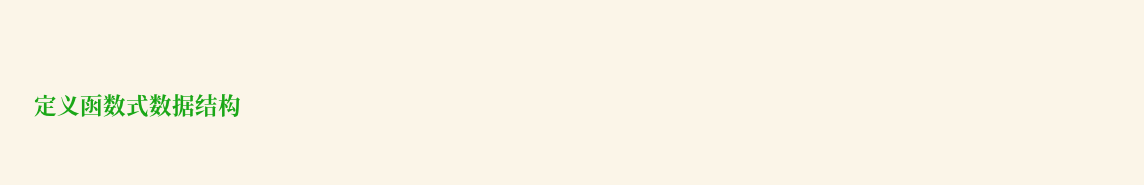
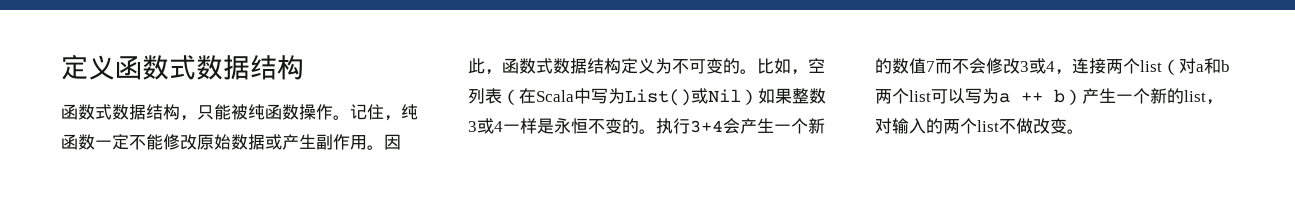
+ 函数式数据结构，只能被纯函数操作。记住，纯函数一定不能修改原始数据或产生副作用。因此，函数式数据结构定义为不可变的。比如，空列表（在Scala中写为List()或Nil）如果整数3或4一样是永恒不变的。执行3+4会产生一个新的数值7而不会修改3或4，连接两个list（对a和b两个list可以写为a ++ b）产生一个新的list，对输入的两个list不做改变。

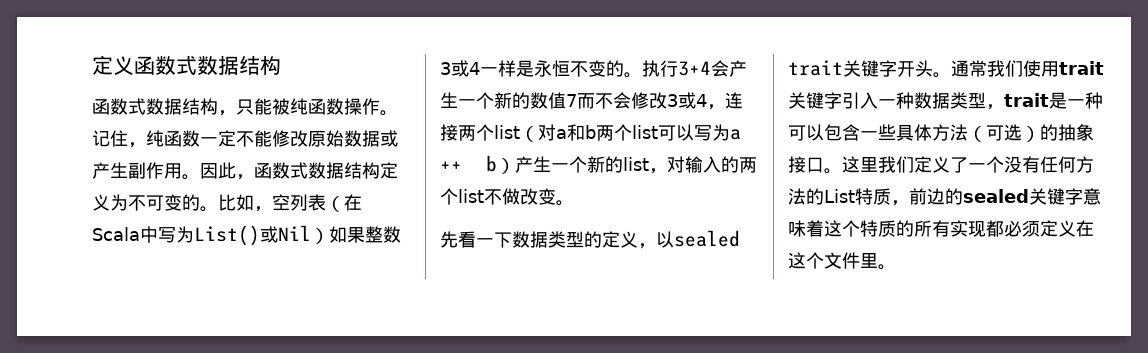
+ 先看一下数据类型的定义，以sealed trait关键字开头。通常我们使用trait关键字引入一种数据类型，trait是一种可以包含一些具体方法（可选）的抽象接口。这里我们定义了一个没有任何方法的List特质，前边的sealed关键字意味着这个特质的所有实现都必须定义在这个文件里。

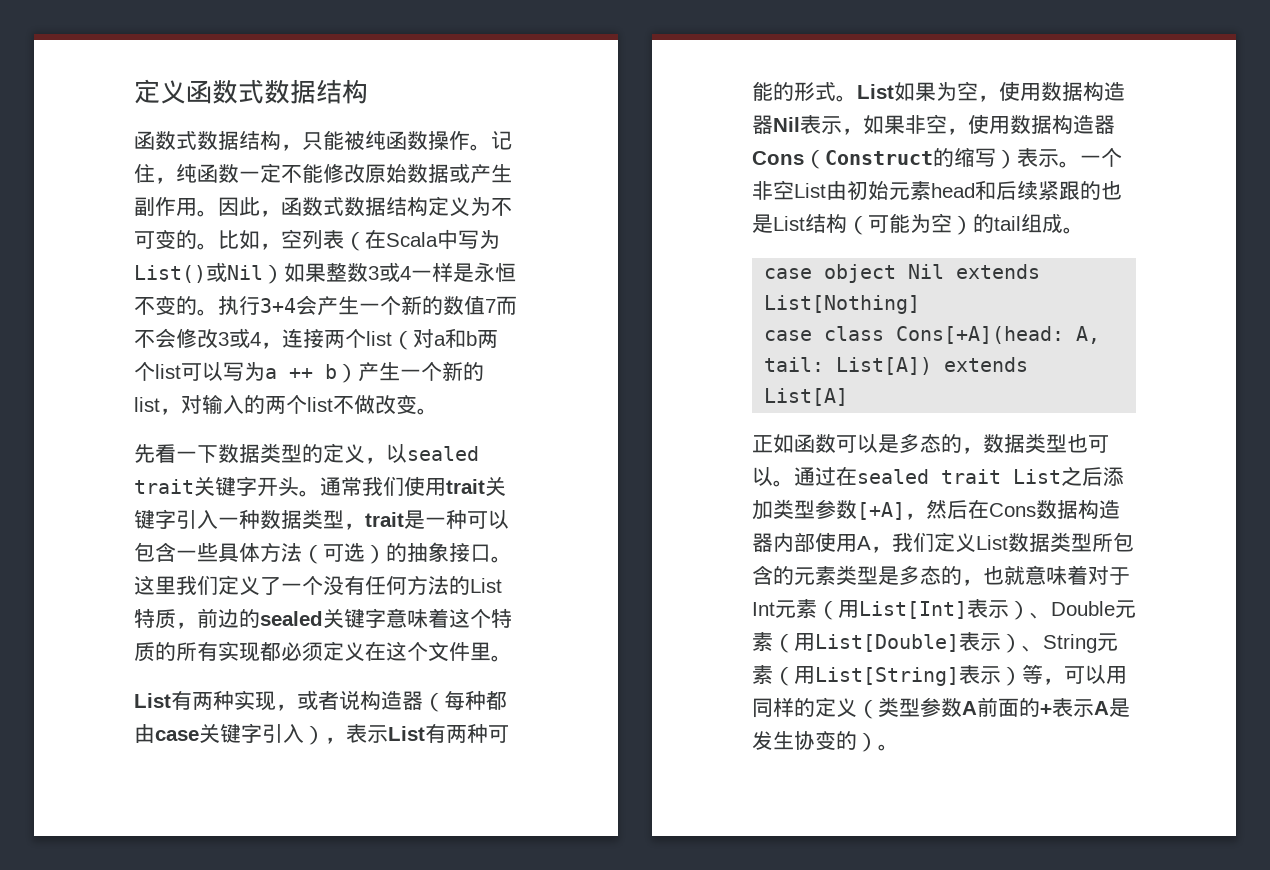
+ List有两种实现，或者说构造器（每种都由case关键字引入），表示List有两种可能的形式。List如果为空，使用数据构造器Nil表示，如果非空，使用数据构造器Cons（Construct的缩写）表示。一个非空List由初始元素head和后续紧跟的也是List结构（可能为空）的tail组成。
+ case object Nil extends List[Nothing]
+ case class Cons[+A](head: A, tail: List[A]) extends List[A]
+ 正如函数可以是多态的，数据类型也可以。通过在sealed trait List之后添加类型参数[+A]，然后在Cons数据构造器内部使用A，我们定义List数据类型所包含的元素类型是多态的，也就意味着对于Int元素（用List[Int]表示）、Double元素（用List[Double]表示）、String元素（用List[String]表示）等，可以用同样的定义（类型参数A前面的+表示A是发生协变的）。

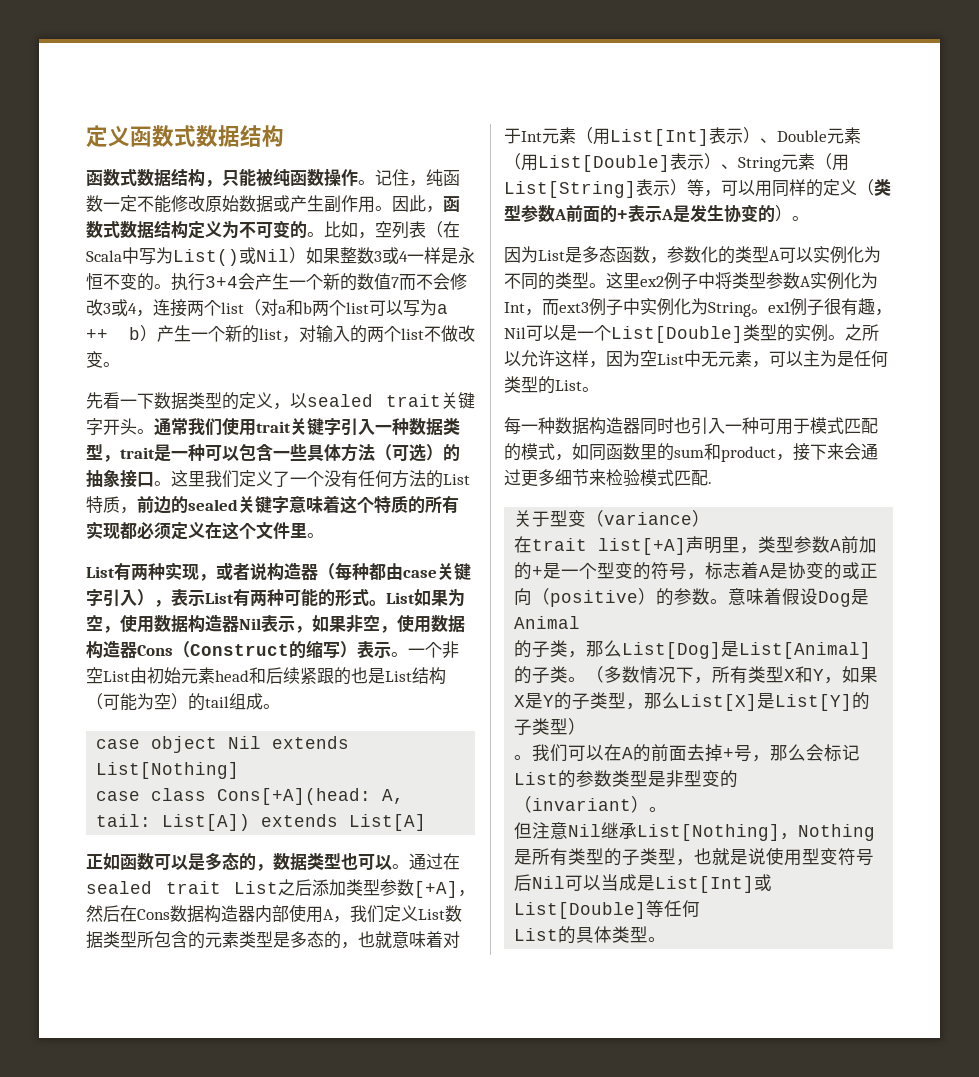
+ 因为List是多态函数，参数化的类型A可以实例化为不同的类型。这里ex2例子中将类型参数A实例化为Int，而ext3例子中实例化为String。ex1例子很有趣，Nil可以是一个List[Double]类型的实例。之所以允许这样，因为空List中无元素，可以主为是任何类型的List。
+ 每一种数据构造器同时也引入一种可用于模式匹配的模式，如同函数里的sum和product，接下来会通过更多细节来检验模式匹配.
+ 关于型变（variance）
+ 在trait list[+A]声明里，类型参数A前加的+是一个型变的符号，标志着A是协变的或正向（positive）的参数。意味着假设Dog是Animal
+ 的子类，那么List[Dog]是List[Animal]的子类。（多数情况下，所有类型X和Y，如果X是Y的子类型，那么List[X]是List[Y]的子类型）
+ 。我们可以在A的前面去掉+号，那么会标记List的参数类型是非型变的（invariant）。
+ 但注意Nil继承List[Nothing]，Nothing是所有类型的子类型，也就是说使用型变符号后Nil可以当成是List[Int]或List[Double]等任何
+ List的具体类型。

